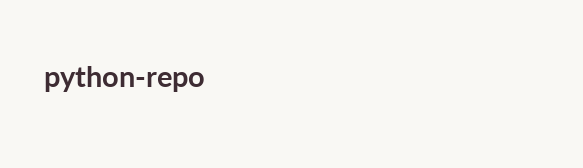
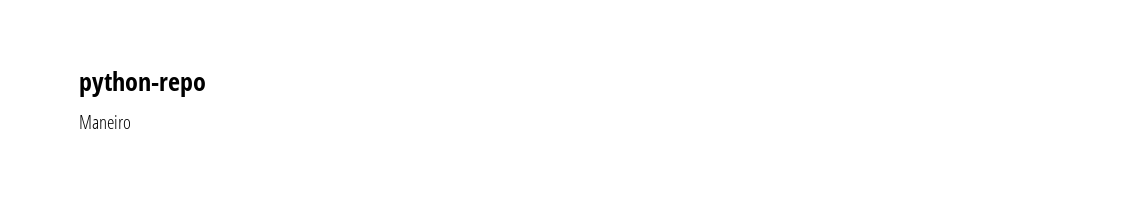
+ Maneiro

